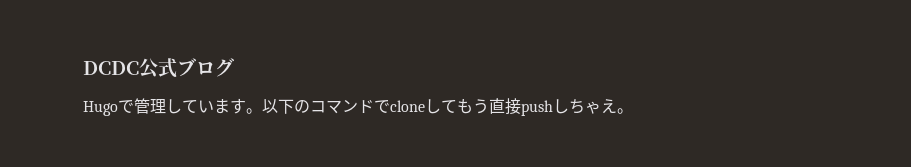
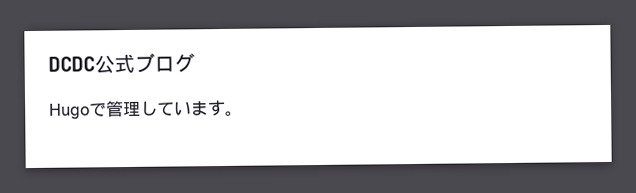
- 以下のコマンドでcloneしてもう直接pushしちゃえ。

